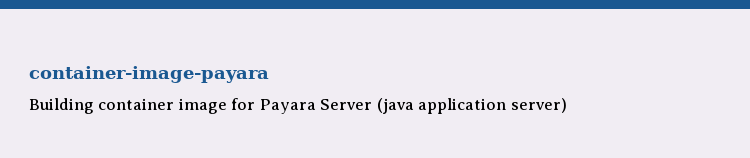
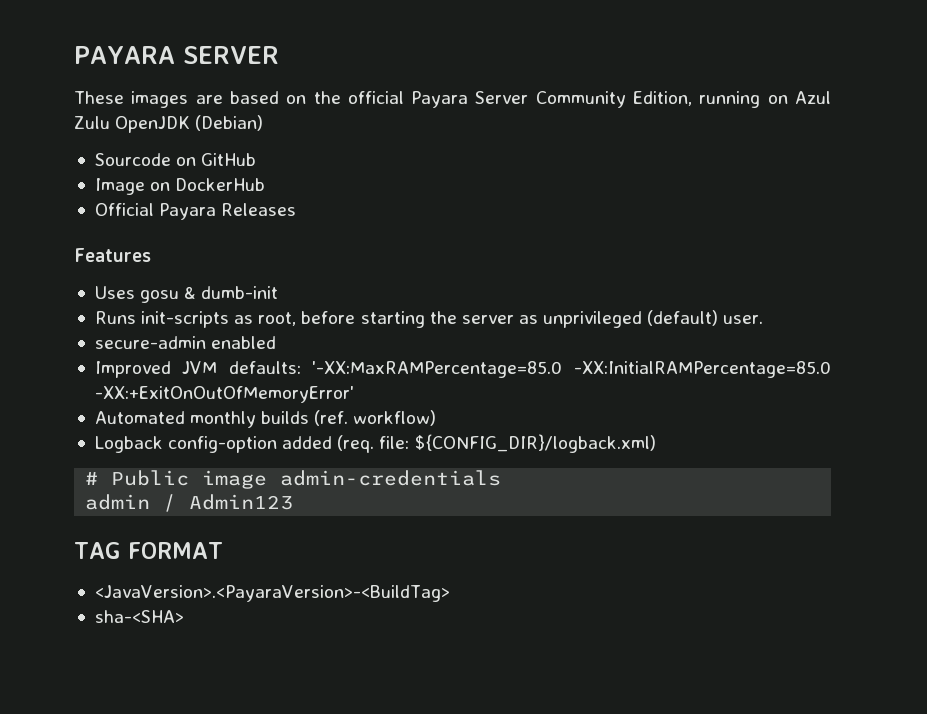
- container-image-payara
- Building container image for Payara Server (java application server)
+ PAYARA SERVER
+ These images are based on the official Payara Server Community Edition, running on Azul Zulu OpenJDK (Debian)
+ Sourcode on GitHub
+ Image on DockerHub
+ Official Payara Releases
+ Features
+ Uses gosu & dumb-init
+ Runs init-scripts as root, before starting the server as unprivileged (default) user.
+ secure-admin enabled
+ Improved JVM defaults: '-XX:MaxRAMPercentage=85.0 -XX:InitialRAMPercentage=85.0 -XX:+ExitOnOutOfMemoryError'
+ Automated monthly builds (ref. workflow)
+ Logback config-option added (req. file: ${CONFIG_DIR}/logback.xml)
+ # Public image admin-credentials
+ admin / Admin123
+ TAG FORMAT
+ <JavaVersion>.<PayaraVersion>-<BuildTag>
+ sha-<SHA>

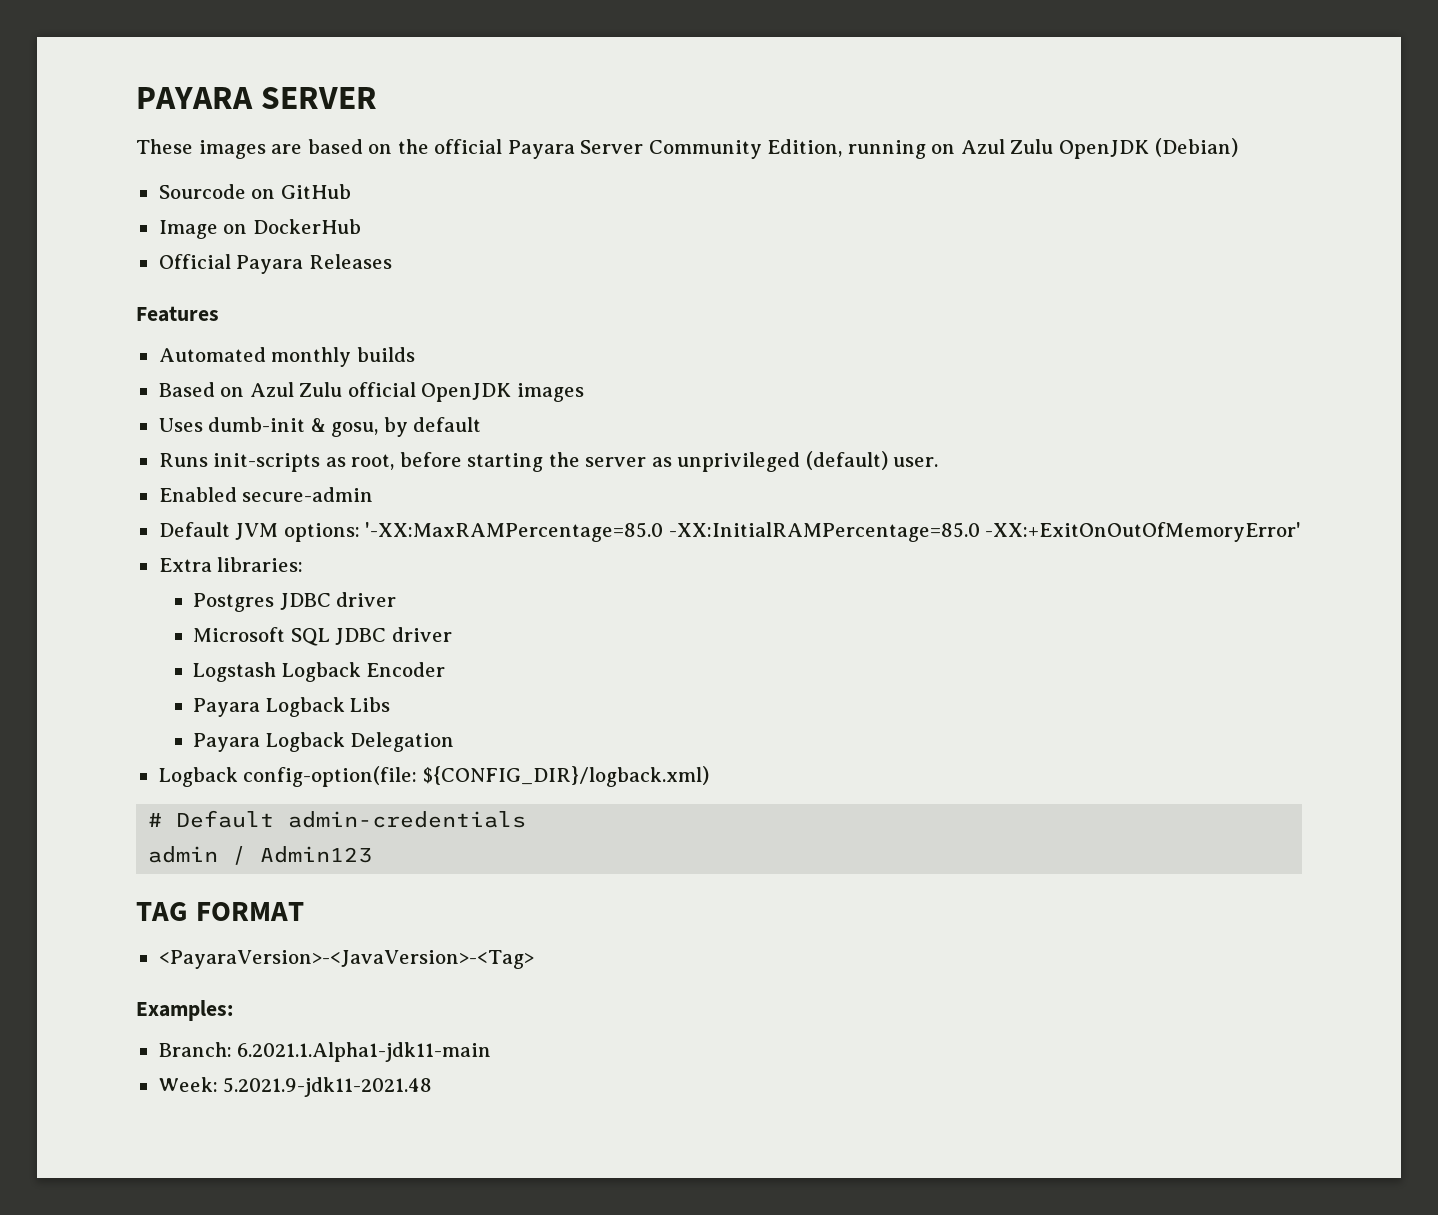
- Uses gosu & dumb-init
+ Automated monthly builds
+ Based on Azul Zulu official OpenJDK images
+ Uses dumb-init & gosu, by default
- secure-admin enabled
- Improved JVM defaults: '-XX:MaxRAMPercentage=85.0 -XX:InitialRAMPercentage=85.0 -XX:+ExitOnOutOfMemoryError'
+ Enabled secure-admin
+ Default JVM options: '-XX:MaxRAMPercentage=85.0 -XX:InitialRAMPercentage=85.0 -XX:+ExitOnOutOfMemoryError'
- Automated monthly builds (ref. workflow)
- Logback config-option added (req. file: ${CONFIG_DIR}/logback.xml)
+ Extra libraries:
+ Postgres JDBC driver
+ Microsoft SQL JDBC driver
+ Logstash Logback Encoder
+ Payara Logback Libs
+ Payara Logback Delegation
+ Logback config-option(file: ${CONFIG_DIR}/logback.xml)
- # Public image admin-credentials
+ # Default admin-credentials
- <JavaVersion>.<PayaraVersion>-<BuildTag>
- sha-<SHA>
+ <PayaraVersion>-<JavaVersion>-<Tag>
+ Examples:
+ Branch: 6.2021.1.Alpha1-jdk11-main
+ Week: 5.2021.9-jdk11-2021.48

